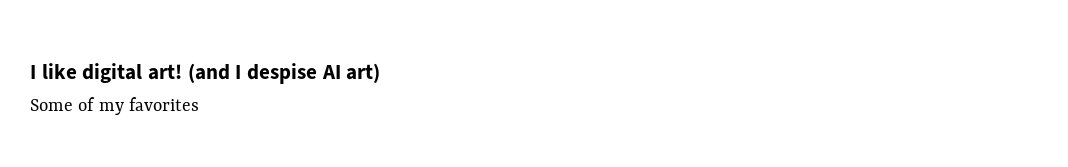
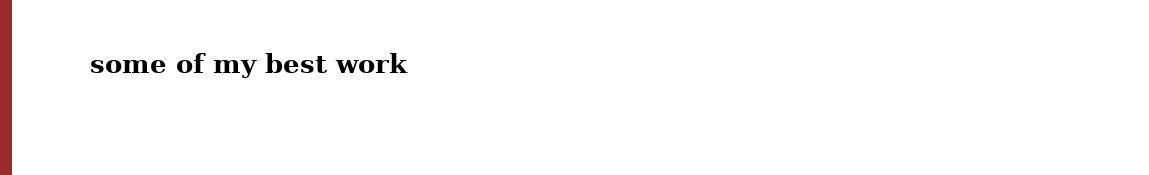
- I like digital art! (and I despise AI art)
- Some of my favorites
+ some of my best work

